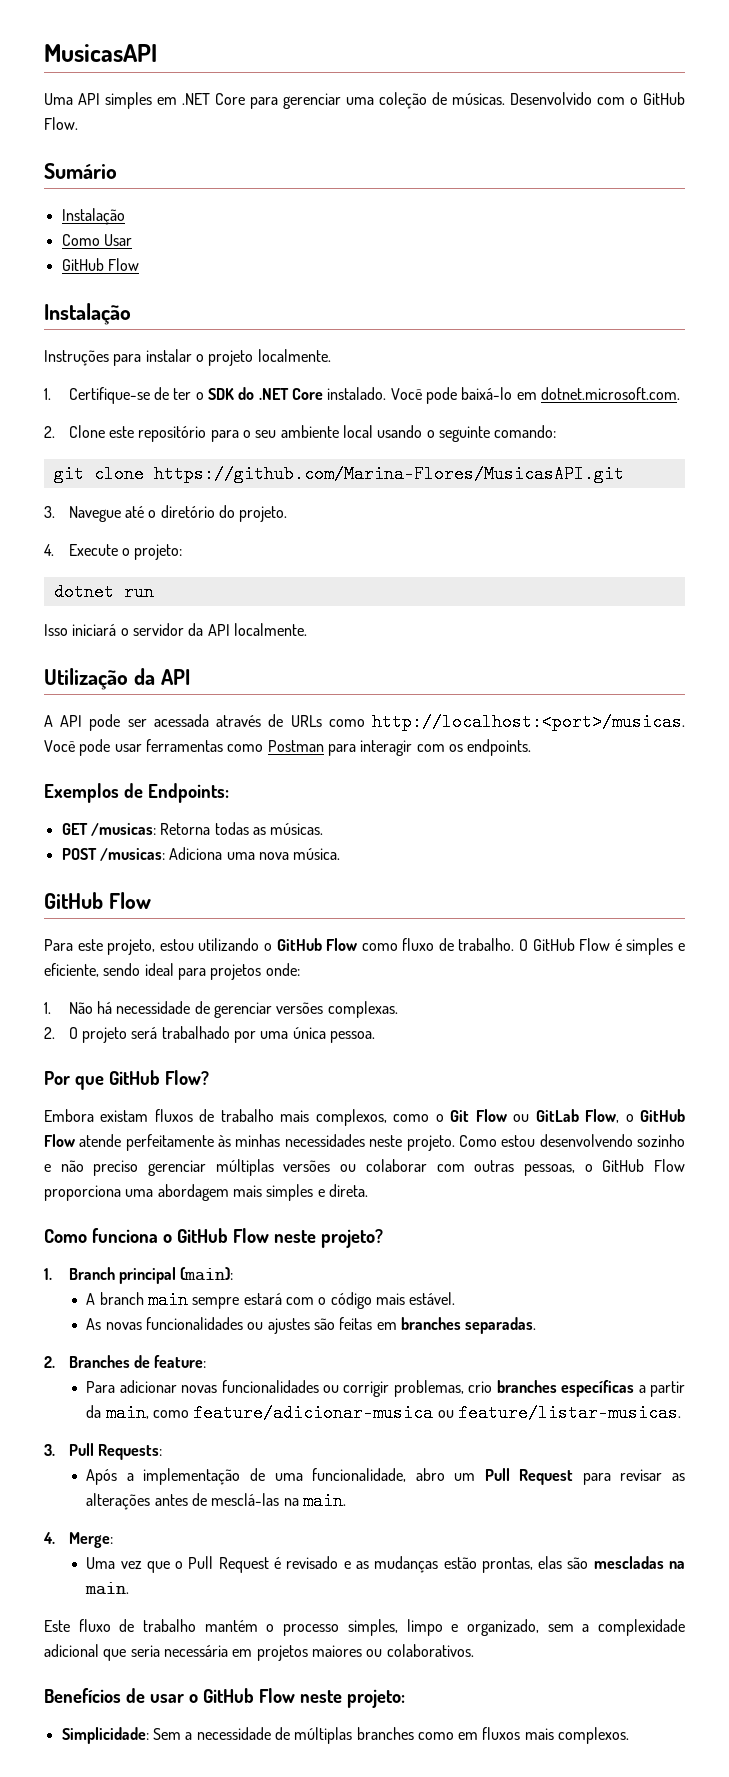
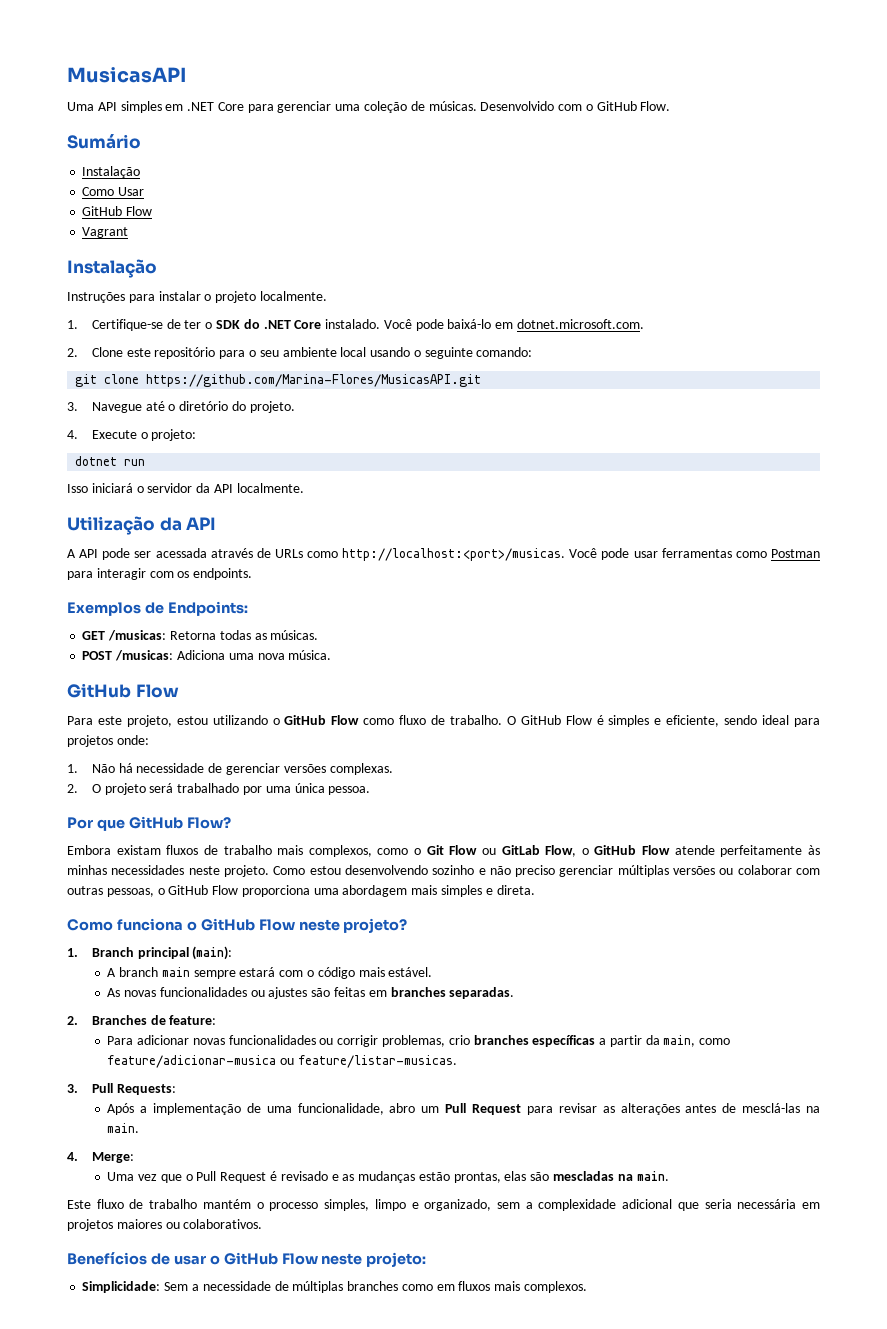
+ Vagrant

